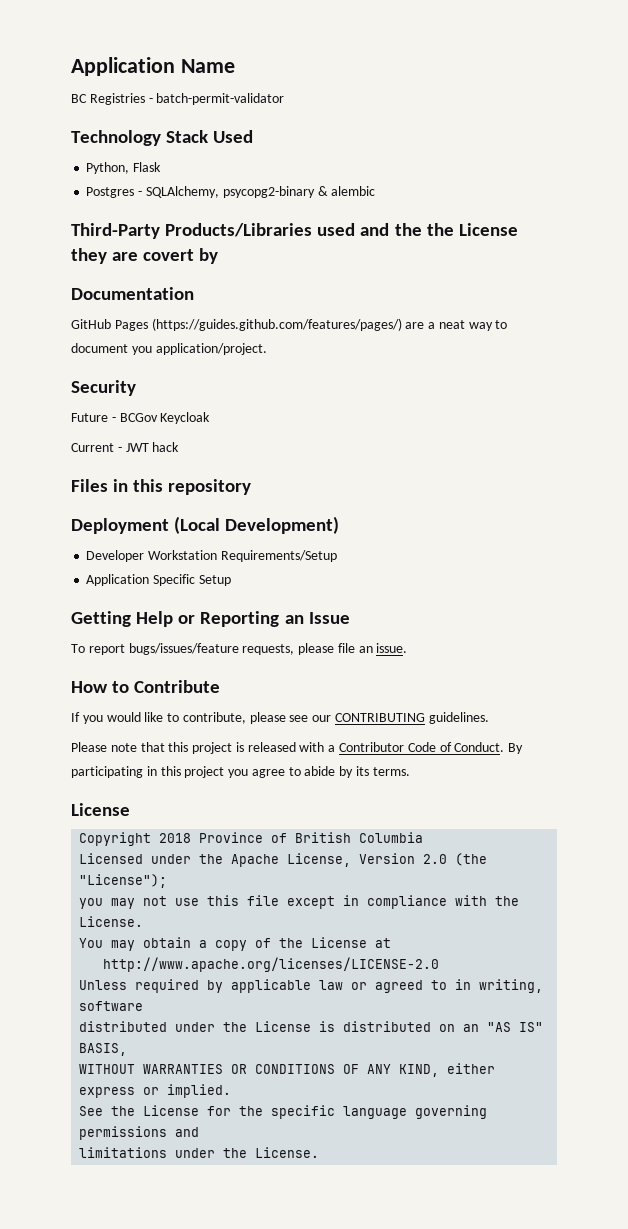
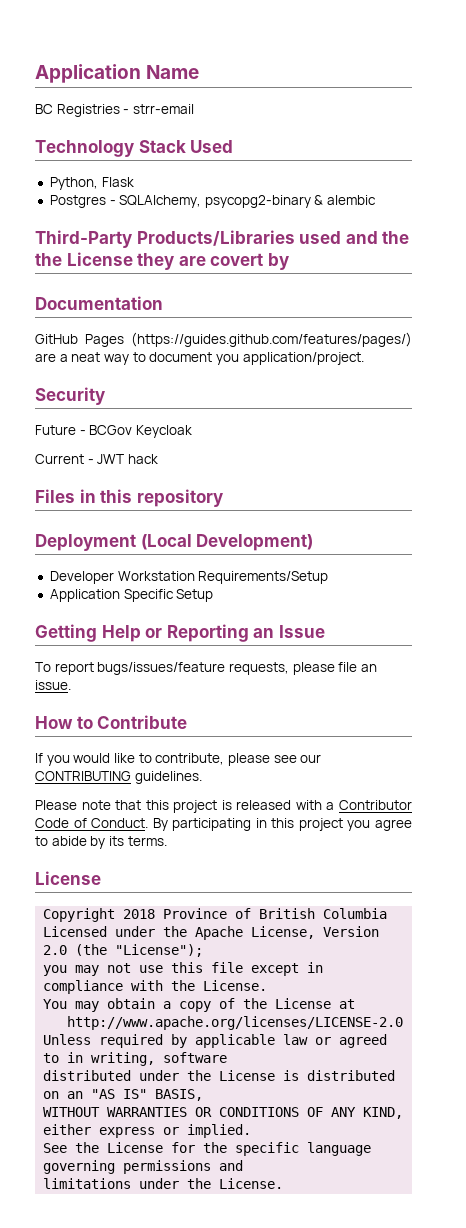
- BC Registries - batch-permit-validator
+ BC Registries - strr-email

